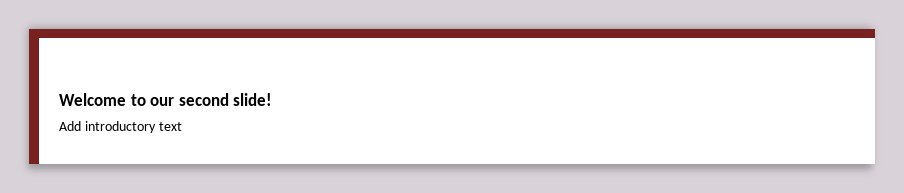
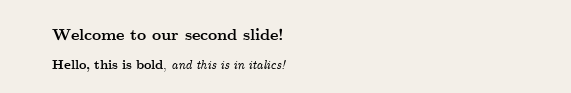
- Add introductory text
+ Hello, this is bold, and this is in italics!

